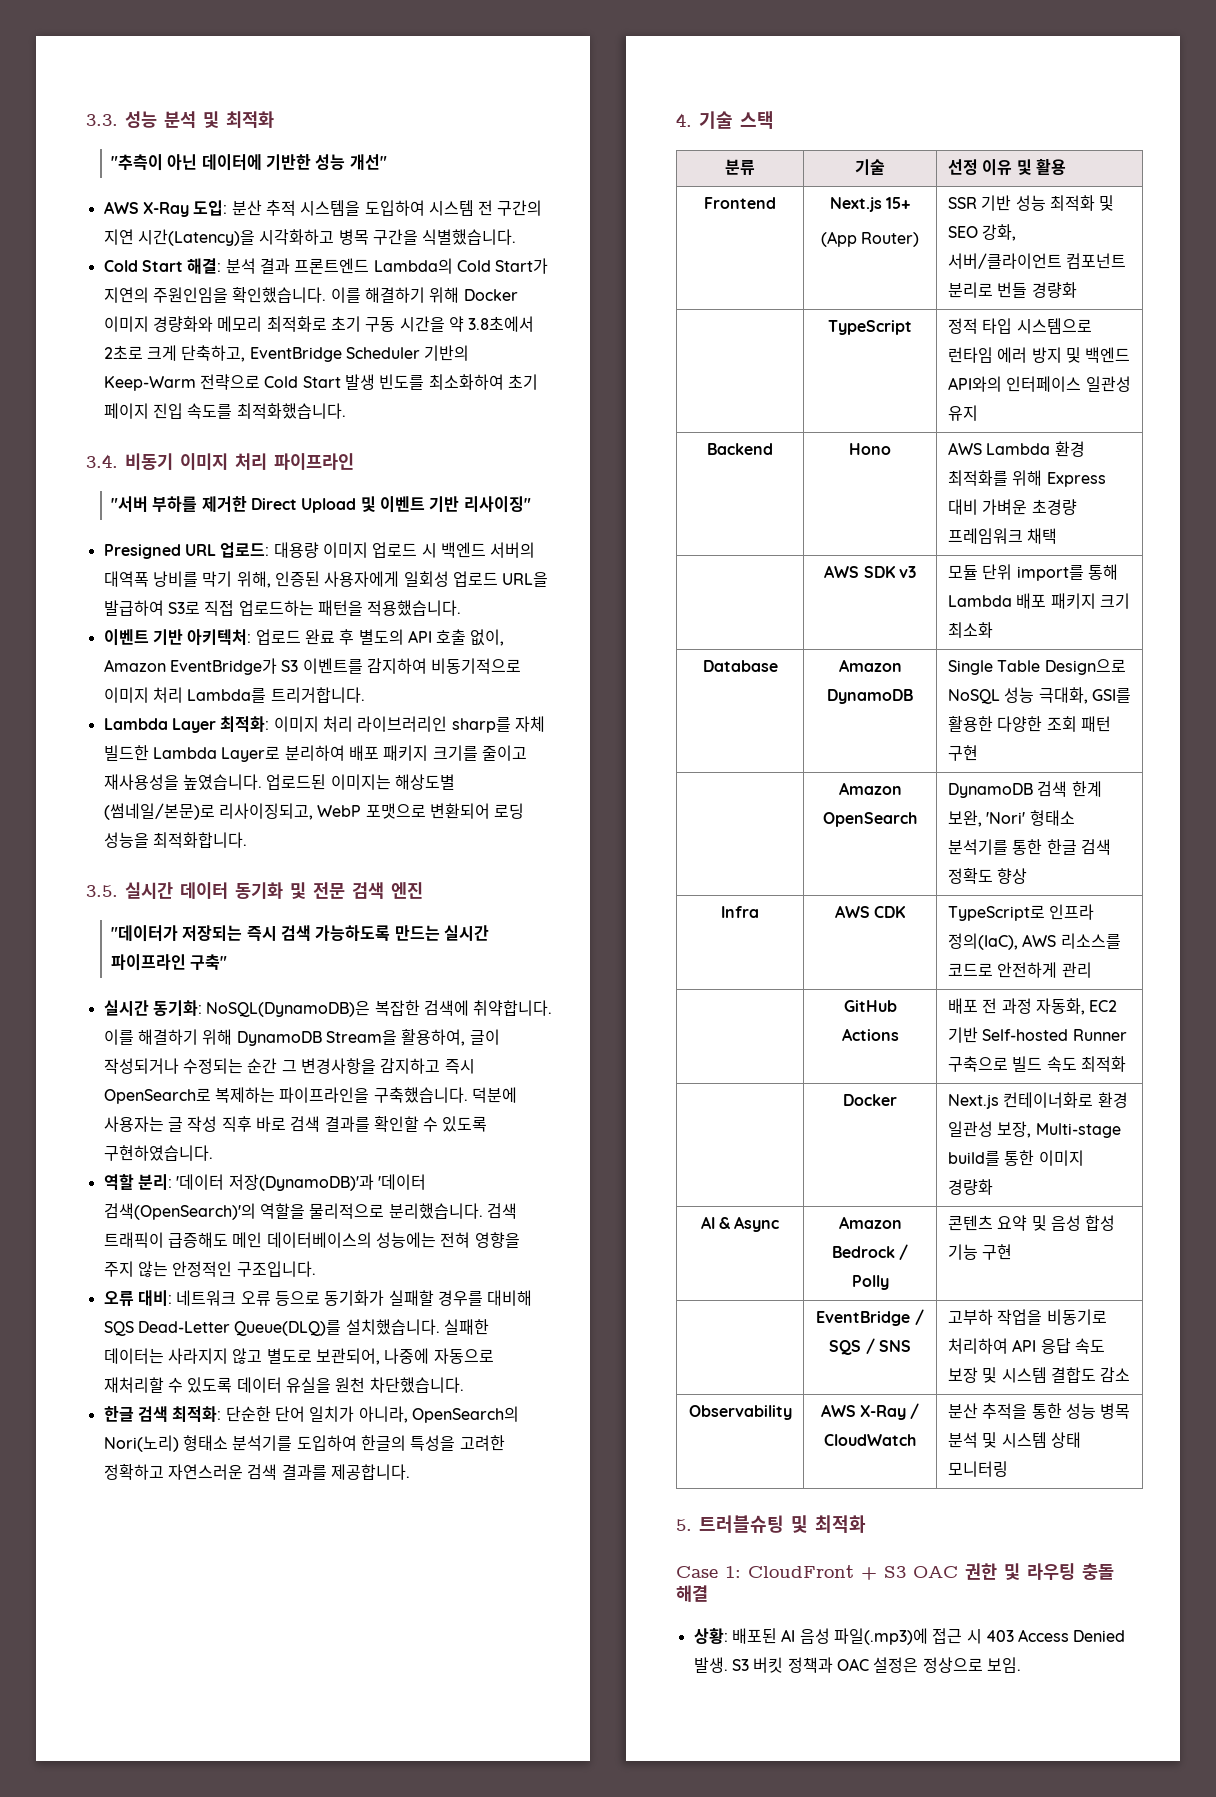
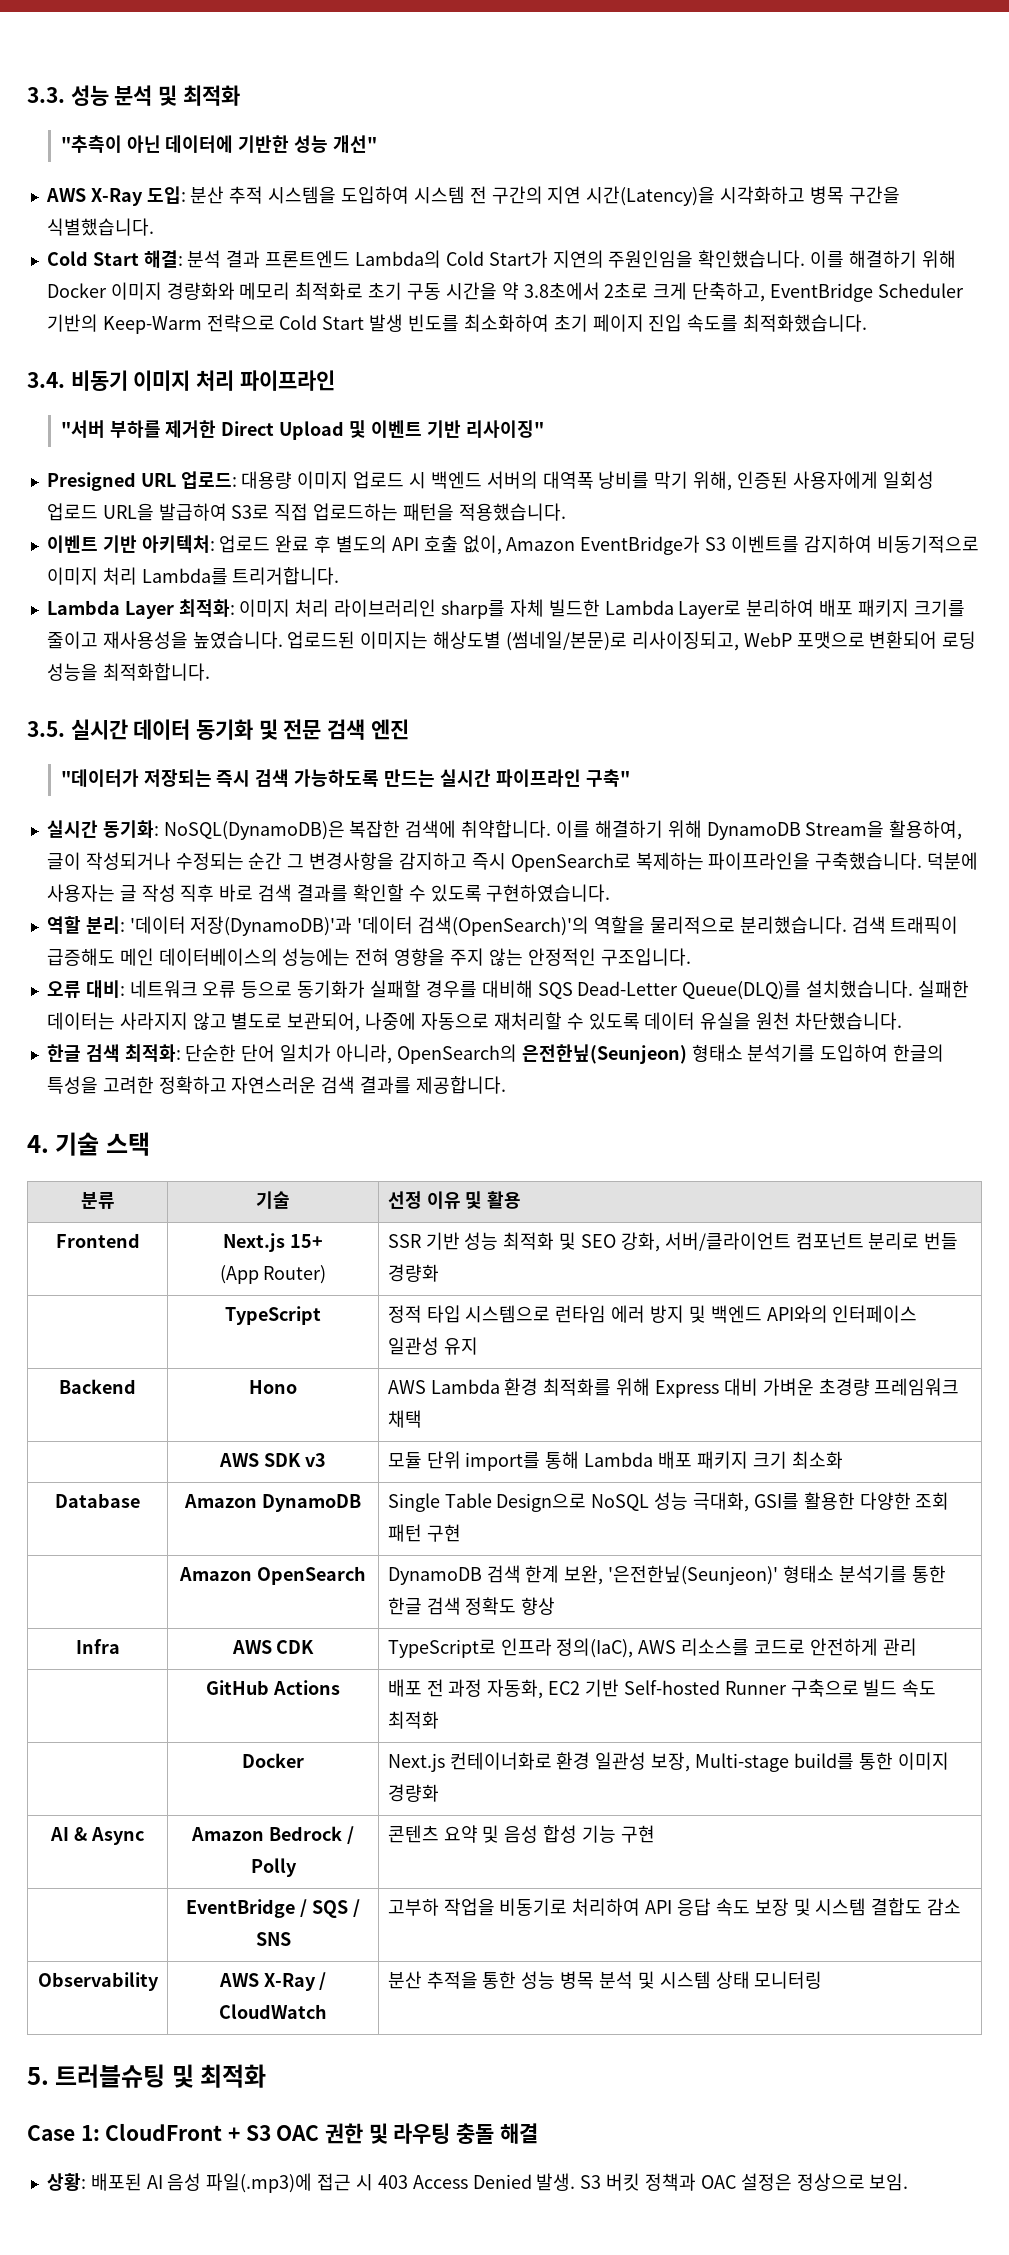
- 한글 검색 최적화: 단순한 단어 일치가 아니라, OpenSearch의 Nori(노리) 형태소 분석기를 도입하여 한글의 특성을 고려한 정확하고 자연스러운 검색 결과를 제공합니다.
+ 한글 검색 최적화: 단순한 단어 일치가 아니라, OpenSearch의 은전한닢(Seunjeon) 형태소 분석기를 도입하여 한글의 특성을 고려한 정확하고 자연스러운 검색 결과를 제공합니다.
- | Amazon OpenSearch | DynamoDB 검색 한계 보완, 'Nori' 형태소 분석기를 통한 한글 검색 정확도 향상
+ | Amazon OpenSearch | DynamoDB 검색 한계 보완, '은전한닢(Seunjeon)' 형태소 분석기를 통한 한글 검색 정확도 향상

